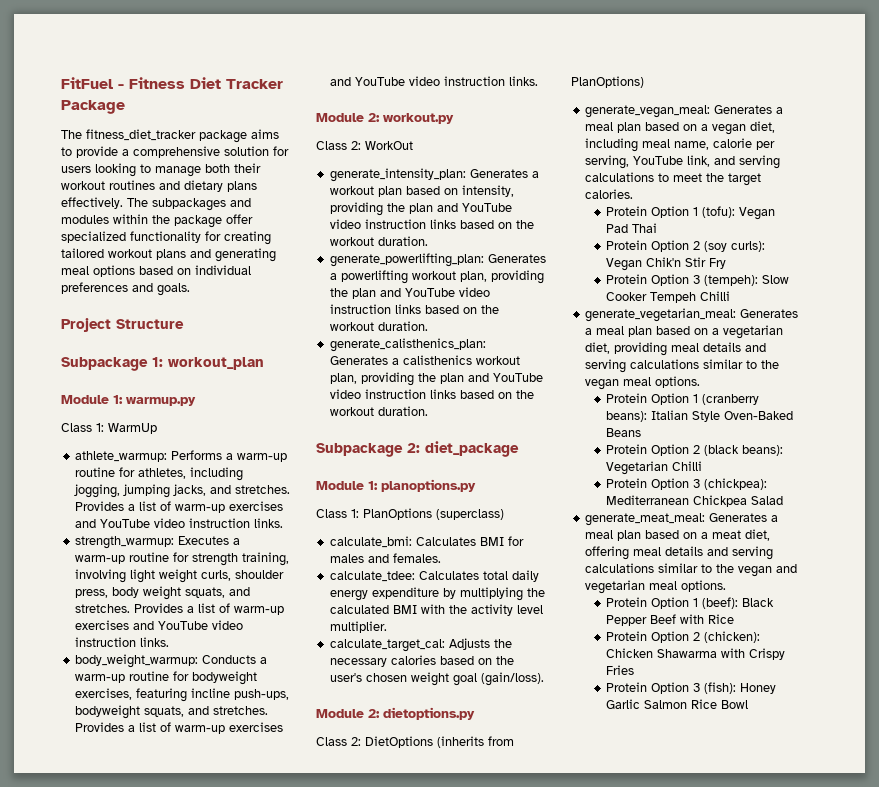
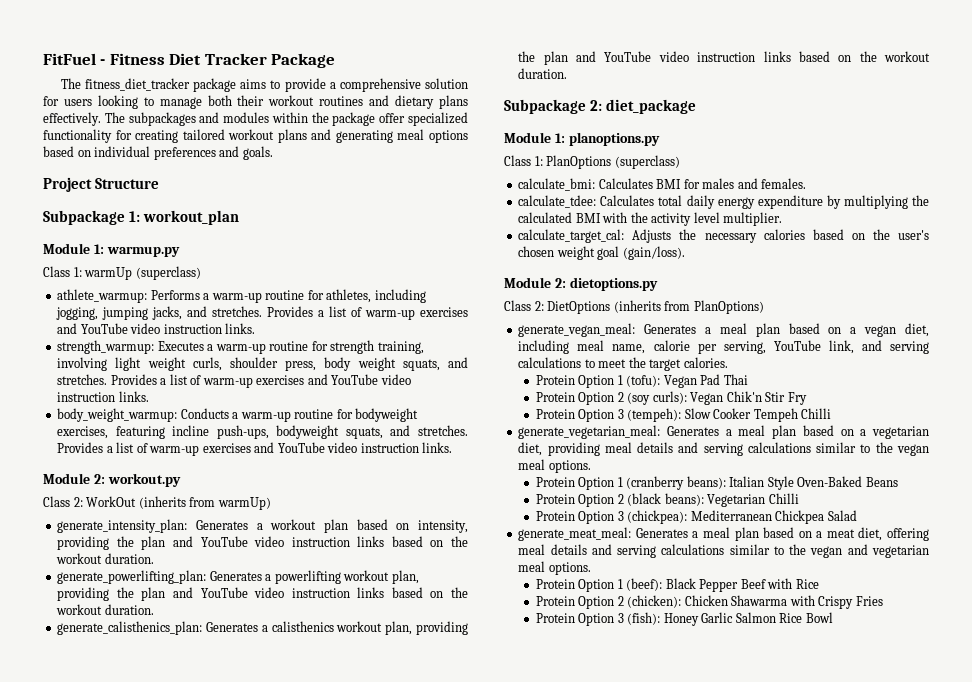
- Class 1: WarmUp
+ Class 1: warmUp (superclass)
- Class 2: WorkOut
+ Class 2: WorkOut (inherits from warmUp)

